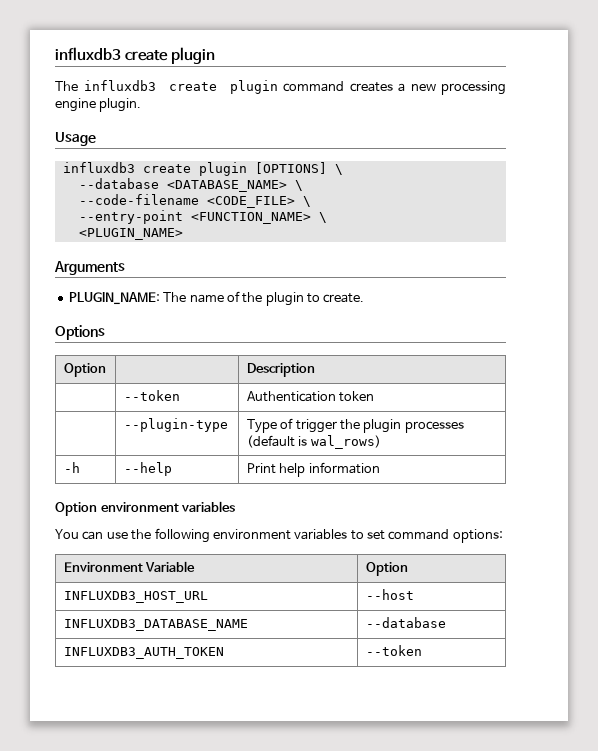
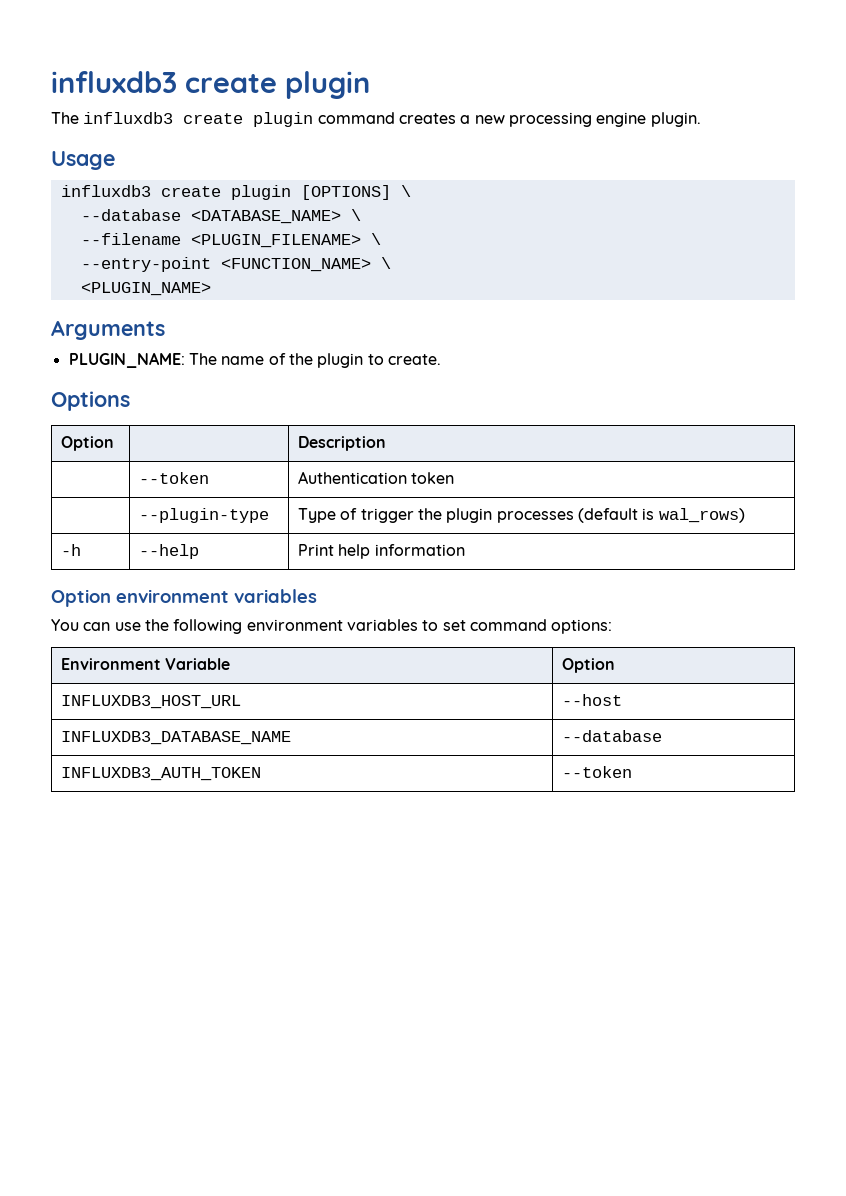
- --code-filename <CODE_FILE> \
+ --filename <PLUGIN_FILENAME> \

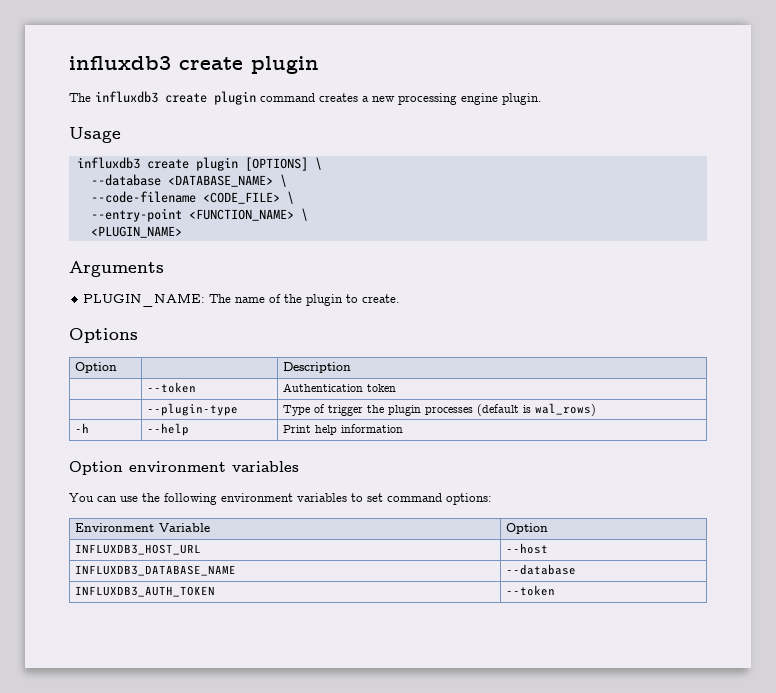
- --filename <PLUGIN_FILENAME> \
+ --code-filename <CODE_FILE> \

